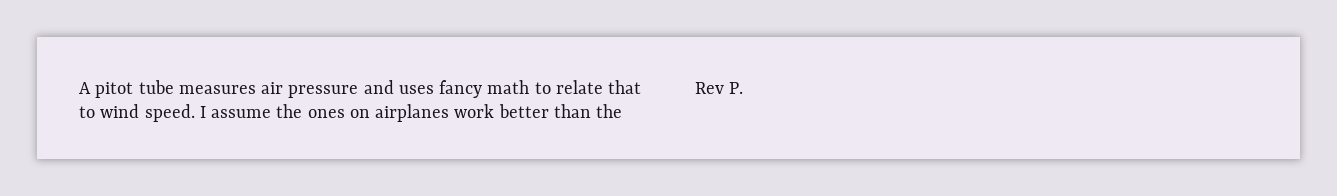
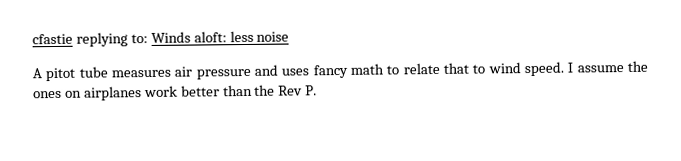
+ cfastie replying to: Winds aloft: less noise

